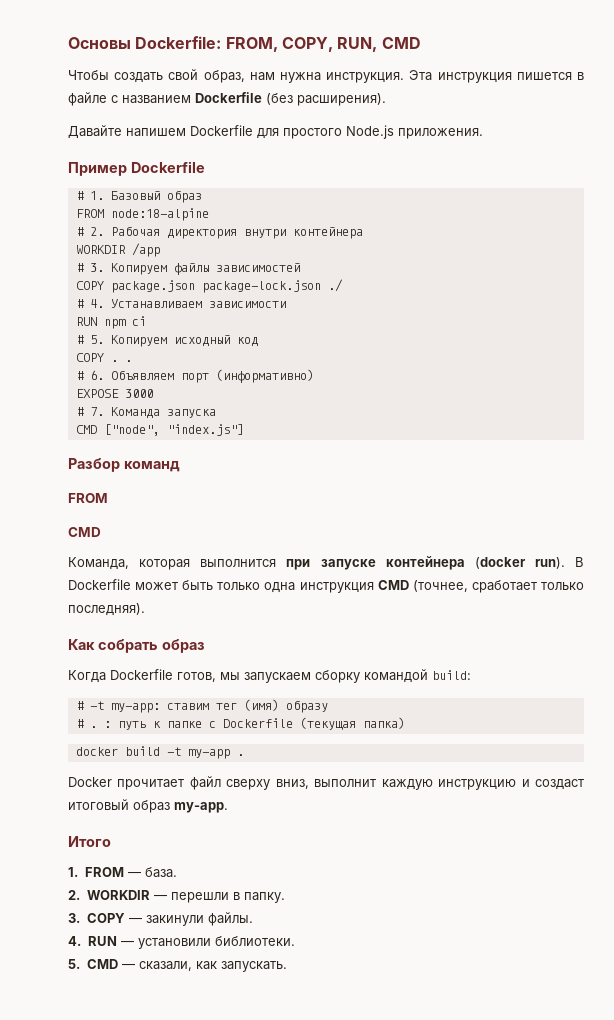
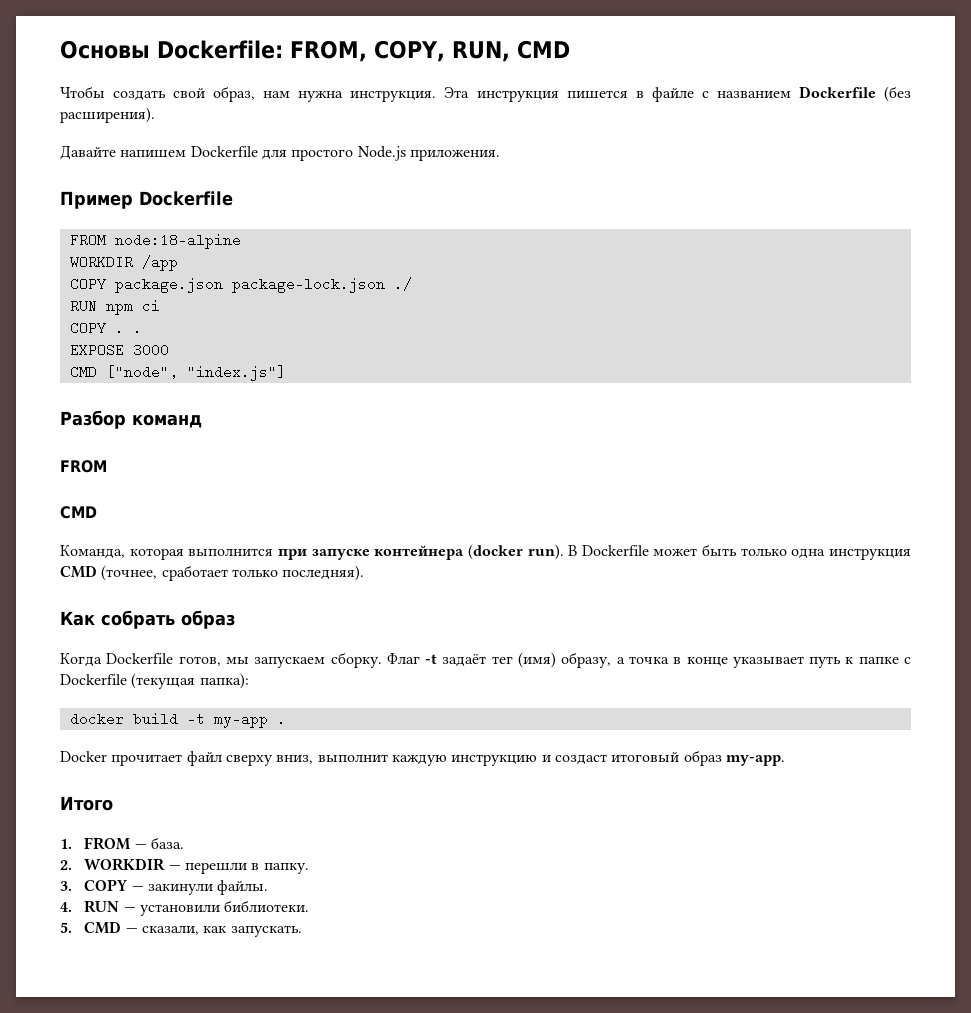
- # 1. Базовый образ
  FROM node:18-alpine
- # 2. Рабочая директория внутри контейнера
  WORKDIR /app
- # 3. Копируем файлы зависимостей
- # 4. Устанавливаем зависимости
- # 5. Копируем исходный код
  COPY . .
- # 6. Объявляем порт (информативно)
  EXPOSE 3000
- # 7. Команда запуска
- Когда Dockerfile готов, мы запускаем сборку командой build:
- # -t my-app: ставим тег (имя) образу
- # . : путь к папке с Dockerfile (текущая папка)
+ Когда Dockerfile готов, мы запускаем сборку. Флаг -t задаёт тег (имя) образу, а точка в конце указывает путь к папке с Dockerfile (текущая папка):

